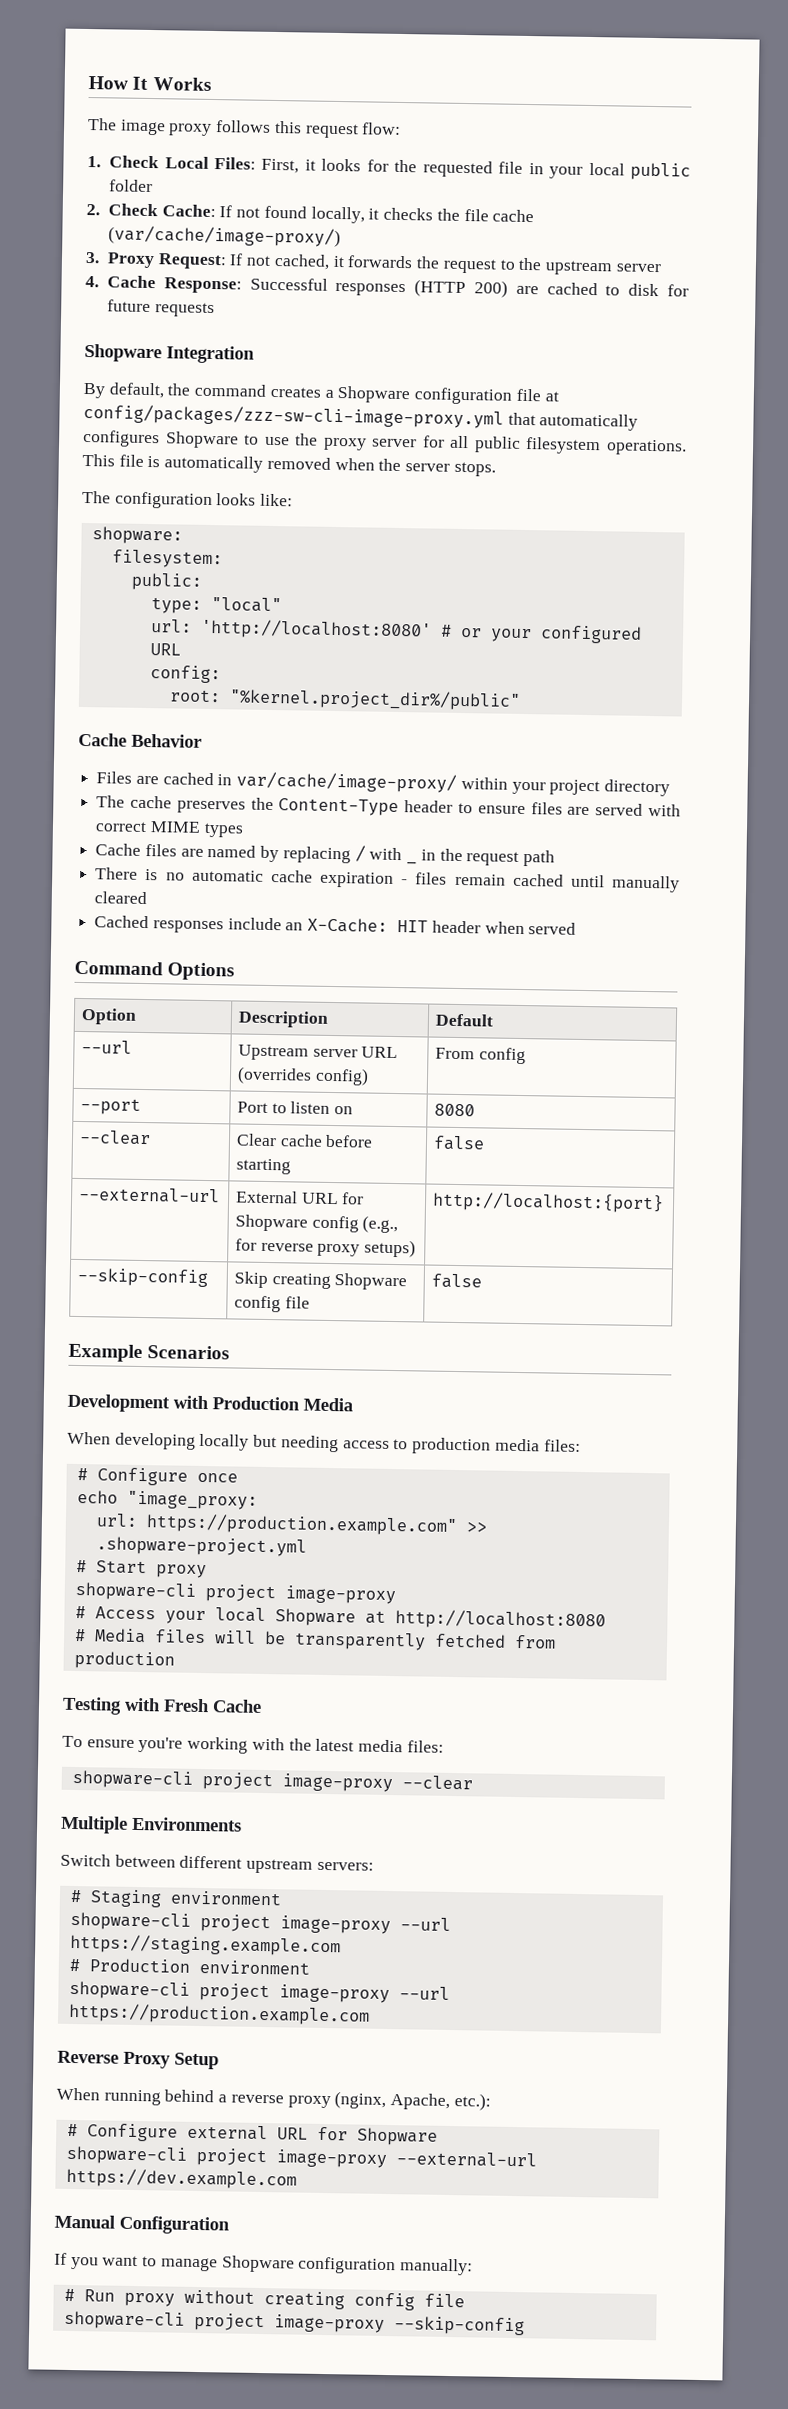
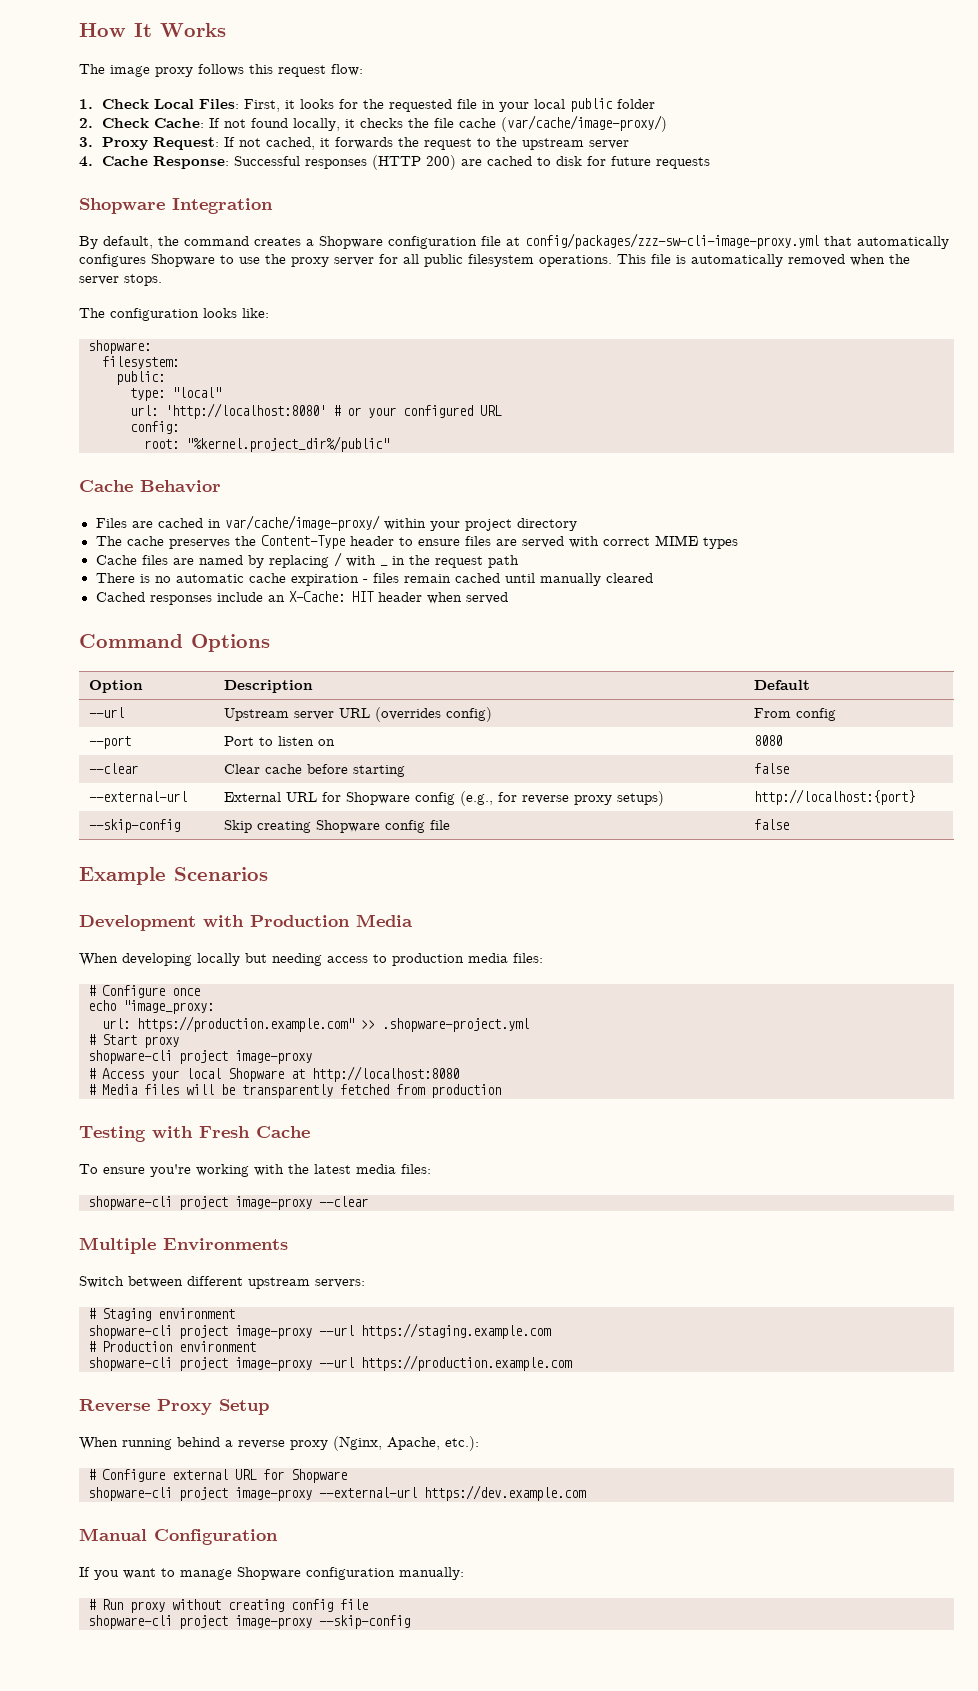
- When running behind a reverse proxy (nginx, Apache, etc.):
+ When running behind a reverse proxy (Nginx, Apache, etc.):

